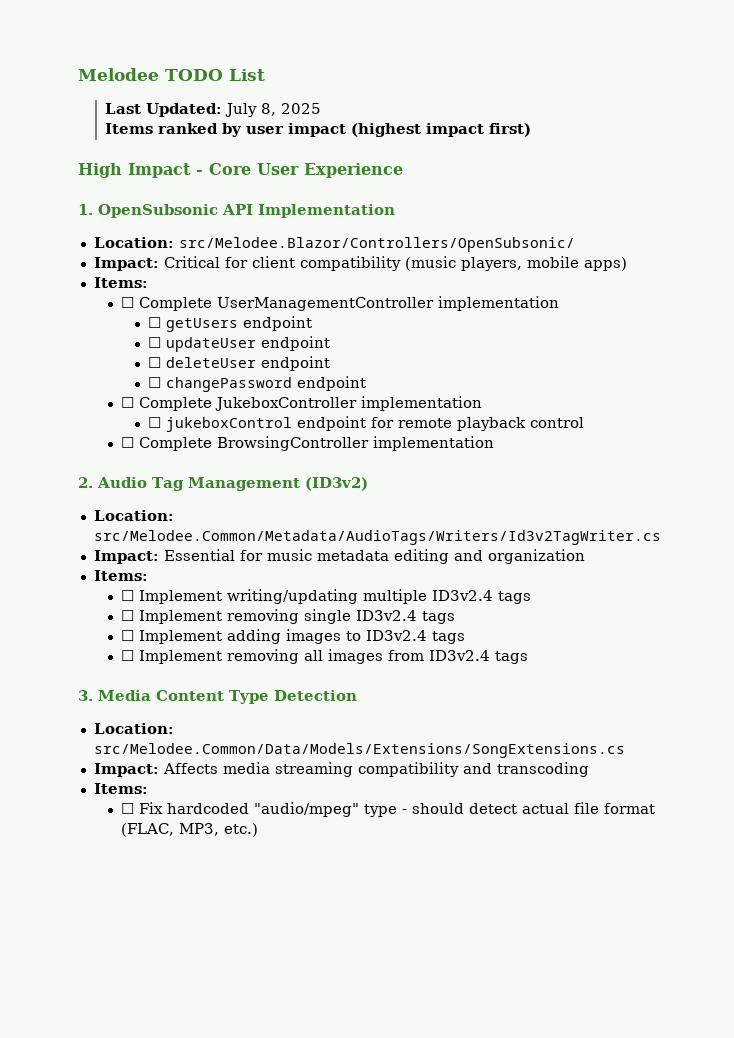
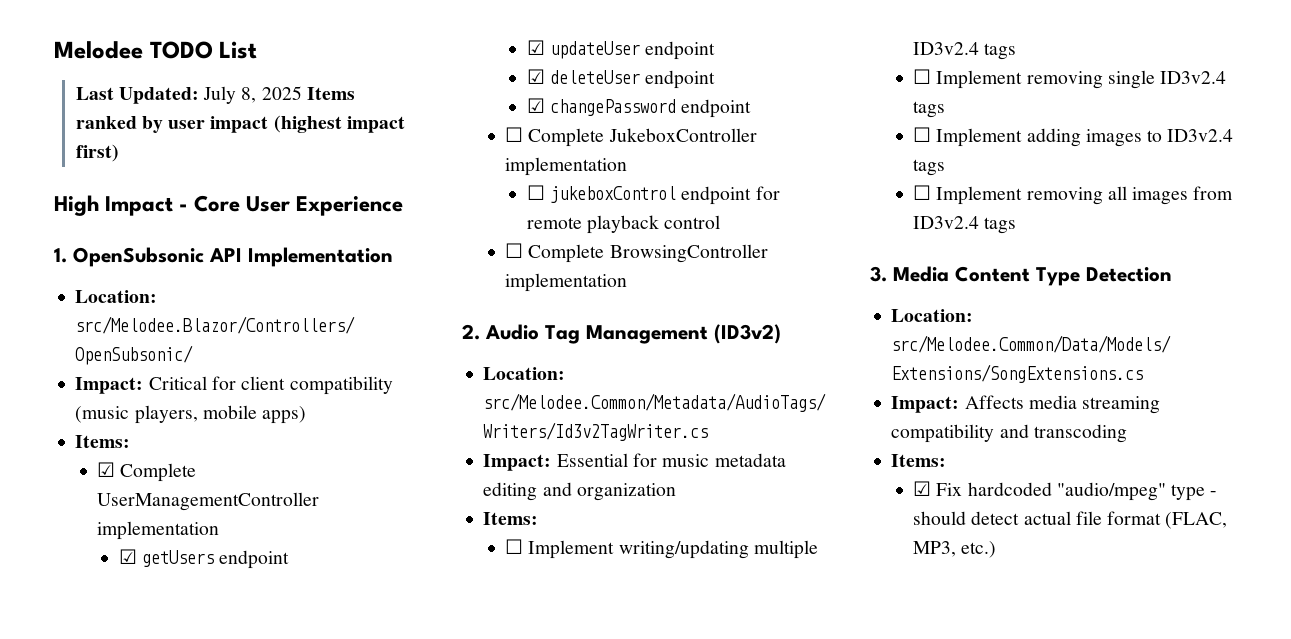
- Last Updated: July 8, 2025
- Items ranked by user impact (highest impact first)
+ Last Updated: July 8, 2025 Items ranked by user impact (highest impact first)
- ☐ Complete UserManagementController implementation
+ ☑ Complete UserManagementController implementation
- ☐ getUsers endpoint
+ ☑ getUsers endpoint
- ☐ updateUser endpoint
+ ☑ updateUser endpoint
- ☐ deleteUser endpoint
+ ☑ deleteUser endpoint
- ☐ changePassword endpoint
+ ☑ changePassword endpoint
- ☐ Fix hardcoded "audio/mpeg" type - should detect actual file format (FLAC, MP3, etc.)
+ ☑ Fix hardcoded "audio/mpeg" type - should detect actual file format (FLAC, MP3, etc.)

